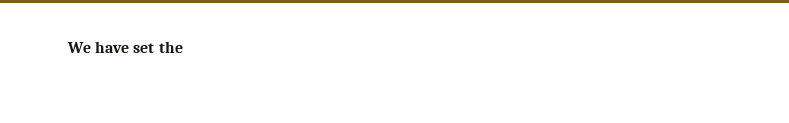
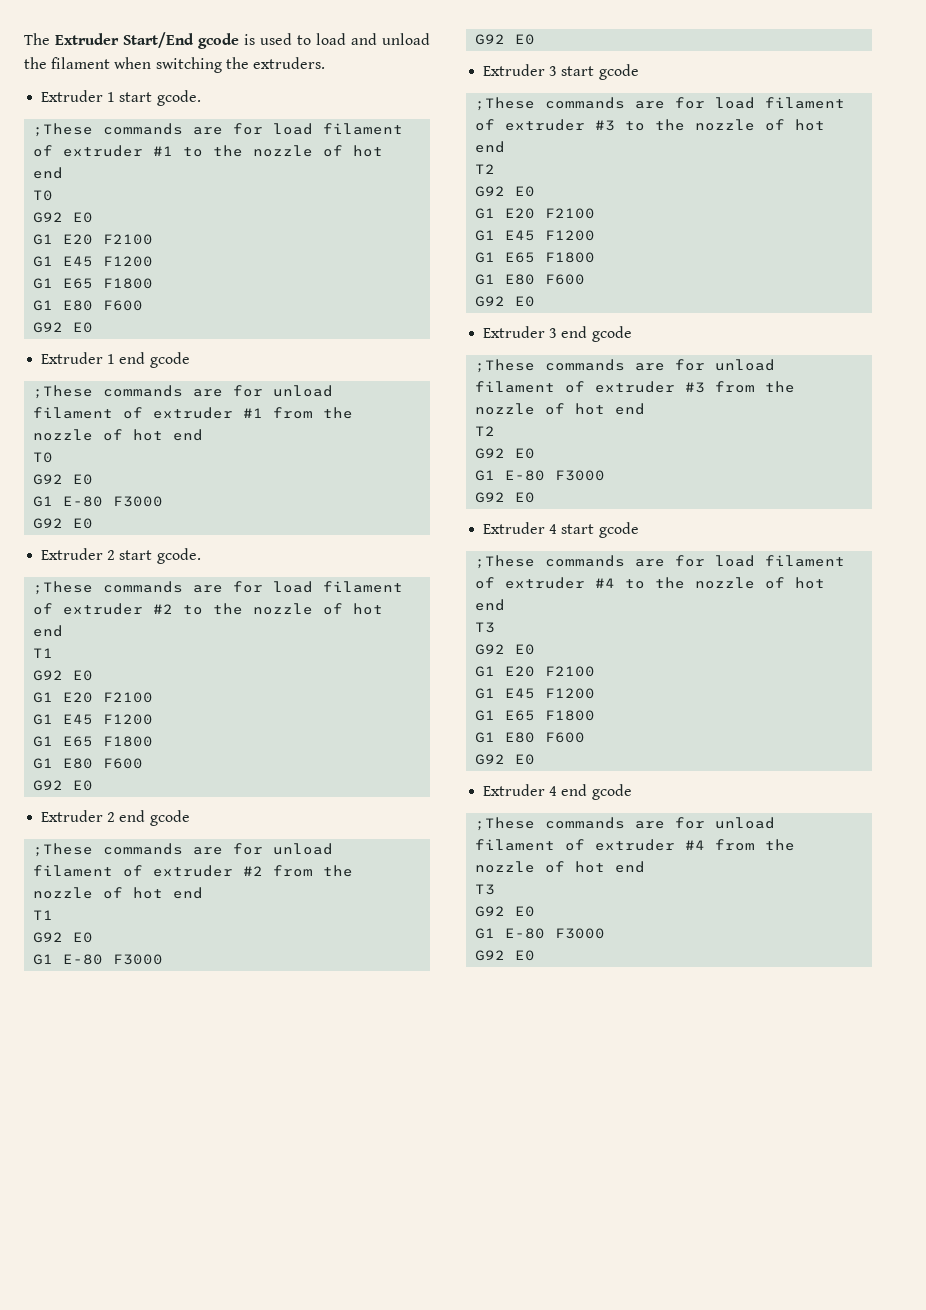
- We have set the
+ The Extruder Start/End gcode is used to load and unload the filament when switching the extruders.
+ Extruder 1 start gcode.
+ ;These commands are for load filament of extruder #1 to the nozzle of hot end
+ T0
+ G92 E0
+ G1 E20 F2100
+ G1 E45 F1200
+ G1 E65 F1800
+ G1 E80 F600
+ G92 E0
+ Extruder 1 end gcode
+ ;These commands are for unload filament of extruder #1 from the nozzle of hot end
+ T0
+ G92 E0
+ G1 E-80 F3000
+ G92 E0
+ Extruder 2 start gcode.
+ ;These commands are for load filament of extruder #2 to the nozzle of hot end
+ T1
+ G92 E0
+ G1 E20 F2100
+ G1 E45 F1200
+ G1 E65 F1800
+ G1 E80 F600
+ G92 E0
+ Extruder 2 end gcode
+ ;These commands are for unload filament of extruder #2 from the nozzle of hot end
+ T1
+ G92 E0
+ G1 E-80 F3000
+ G92 E0
+ Extruder 3 start gcode
+ ;These commands are for load filament of extruder #3 to the nozzle of hot end
+ T2
+ G92 E0
+ G1 E20 F2100
+ G1 E45 F1200
+ G1 E65 F1800
+ G1 E80 F600
+ G92 E0
+ Extruder 3 end gcode
+ ;These commands are for unload filament of extruder #3 from the nozzle of hot end
+ T2
+ G92 E0
+ G1 E-80 F3000
+ G92 E0
+ Extruder 4 start gcode
+ ;These commands are for load filament of extruder #4 to the nozzle of hot end
+ T3
+ G92 E0
+ G1 E20 F2100
+ G1 E45 F1200
+ G1 E65 F1800
+ G1 E80 F600
+ G92 E0
+ Extruder 4 end gcode
+ ;These commands are for unload filament of extruder #4 from the nozzle of hot end
+ T3
+ G92 E0
+ G1 E-80 F3000
+ G92 E0

